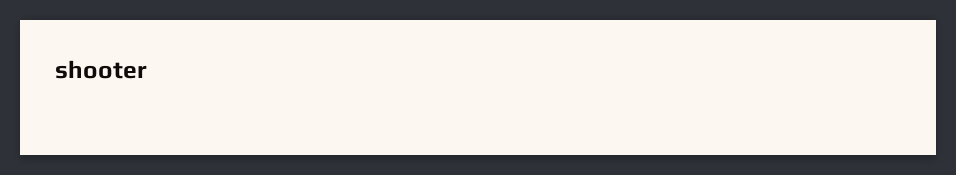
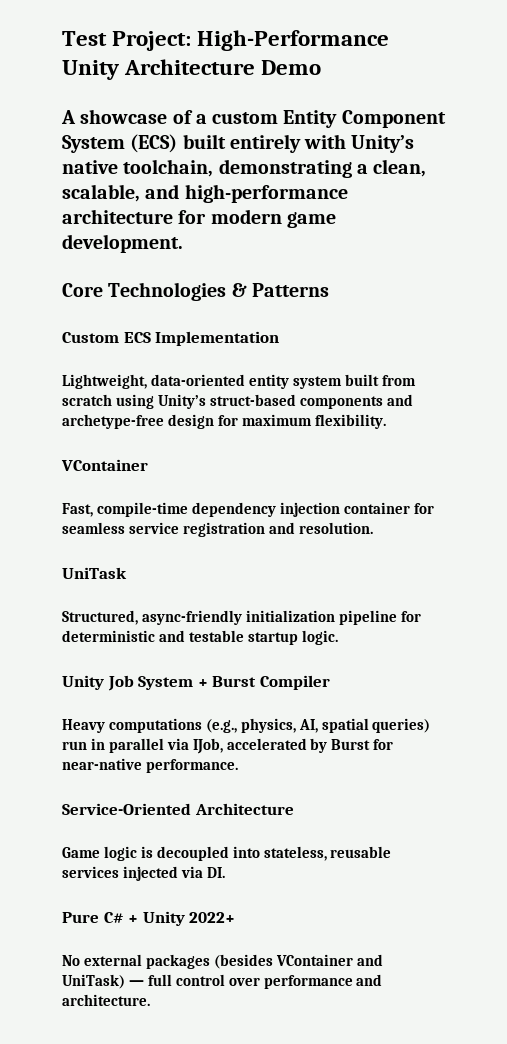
- shooter
+ Test Project: High-Performance Unity Architecture Demo
+ A showcase of a custom Entity Component System (ECS) built entirely with Unity’s native toolchain, demonstrating a clean, scalable, and high-performance architecture for modern game development.
+ Core Technologies & Patterns
+ Custom ECS Implementation
+ Lightweight, data-oriented entity system built from scratch using Unity’s struct-based components and archetype-free design for maximum flexibility.
+ VContainer
+ Fast, compile-time dependency injection container for seamless service registration and resolution.
+ UniTask
+ Structured, async-friendly initialization pipeline for deterministic and testable startup logic.
+ Unity Job System + Burst Compiler
+ Heavy computations (e.g., physics, AI, spatial queries) run in parallel via IJob, accelerated by Burst for near-native performance.
+ Service-Oriented Architecture
+ Game logic is decoupled into stateless, reusable services injected via DI.
+ Pure C# + Unity 2022+
+ No external packages (besides VContainer and UniTask) — full control over performance and architecture.

